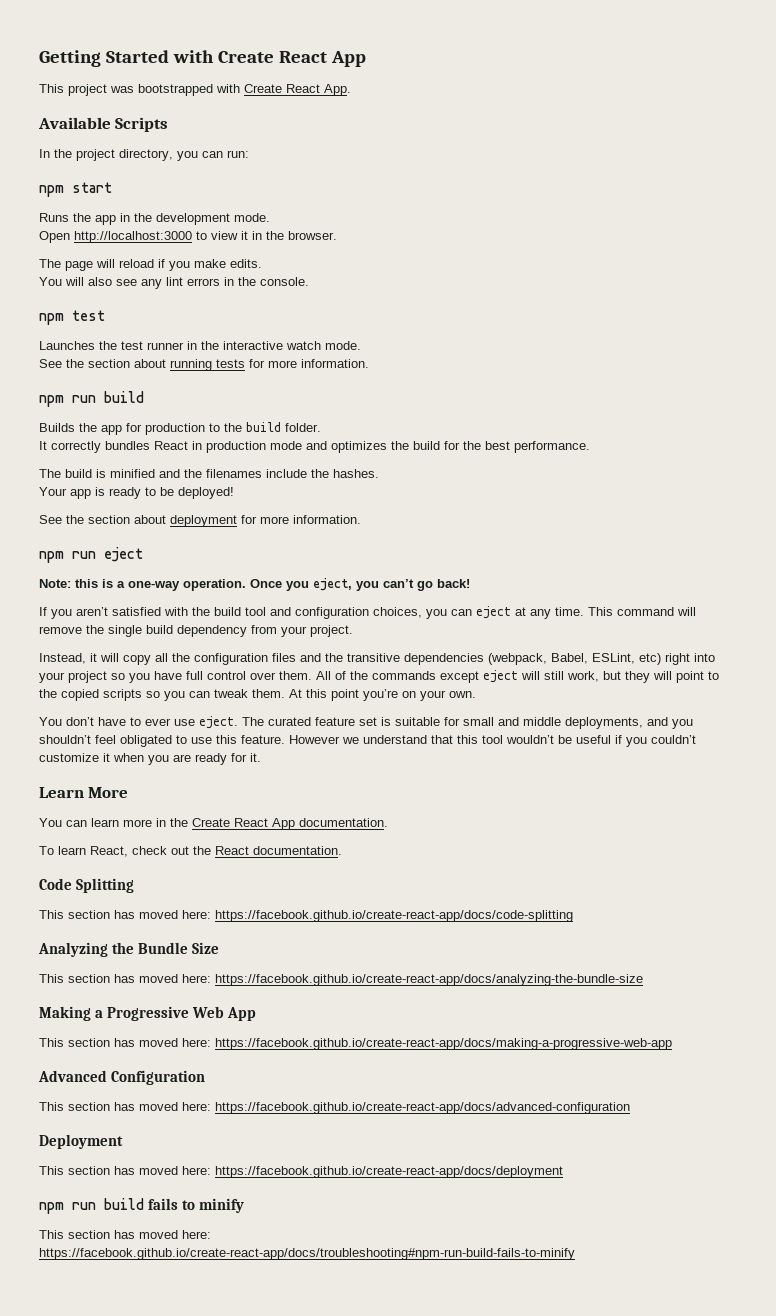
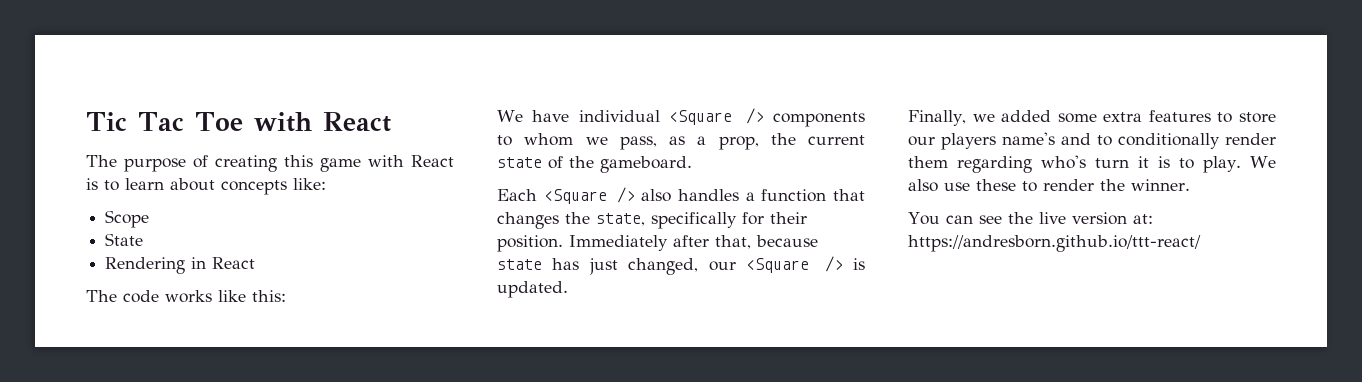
- Getting Started with Create React App
- This project was bootstrapped with Create React App.
- Available Scripts
- In the project directory, you can run:
- npm start
- Runs the app in the development mode.
- Open http://localhost:3000 to view it in the browser.
- The page will reload if you make edits.
- You will also see any lint errors in the console.
- npm test
- Launches the test runner in the interactive watch mode.
- See the section about running tests for more information.
- npm run build
- Builds the app for production to the build folder.
- It correctly bundles React in production mode and optimizes the build for the best performance.
- The build is minified and the filenames include the hashes.
- Your app is ready to be deployed!
- See the section about deployment for more information.
- npm run eject
- Note: this is a one-way operation. Once you eject, you can’t go back!
- If you aren’t satisfied with the build tool and configuration choices, you can eject at any time. This command will remove the single build dependency from your project.
- Instead, it will copy all the configuration files and the transitive dependencies (webpack, Babel, ESLint, etc) right into your project so you have full control over them. All of the commands except eject will still work, but they will point to the copied scripts so you can tweak them. At this point you’re on your own.
- You don’t have to ever use eject. The curated feature set is suitable for small and middle deployments, and you shouldn’t feel obligated to use this feature. However we understand that this tool wouldn’t be useful if you couldn’t customize it when you are ready for it.
- Learn More
- You can learn more in the Create React App documentation.
- To learn React, check out the React documentation.
- Code Splitting
- This section has moved here: https://facebook.github.io/create-react-app/docs/code-splitting
- Analyzing the Bundle Size
- This section has moved here: https://facebook.github.io/create-react-app/docs/analyzing-the-bundle-size
- Making a Progressive Web App
- This section has moved here: https://facebook.github.io/create-react-app/docs/making-a-progressive-web-app
- Advanced Configuration
- This section has moved here: https://facebook.github.io/create-react-app/docs/advanced-configuration
- Deployment
- This section has moved here: https://facebook.github.io/create-react-app/docs/deployment
- npm run build fails to minify
- This section has moved here: https://facebook.github.io/create-react-app/docs/troubleshooting#npm-run-build-fails-to-minify
+ Tic Tac Toe with React
+ The purpose of creating this game with React is to learn about concepts like:
+ Scope
+ State
+ Rendering in React
+ The code works like this:
+ We have individual <Square /> components to whom we pass, as a prop, the current state of the gameboard.
+ Each <Square /> also handles a function that changes the state, specifically for their position. Immediately after that, because state has just changed, our <Square /> is updated.
+ Finally, we added some extra features to store our players name's and to conditionally render them regarding who's turn it is to play. We also use these to render the winner.
+ You can see the live version at: https://andresborn.github.io/ttt-react/

